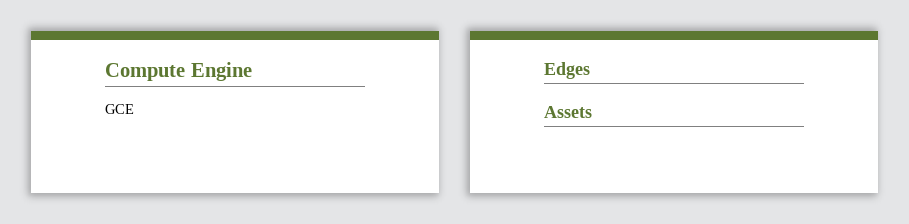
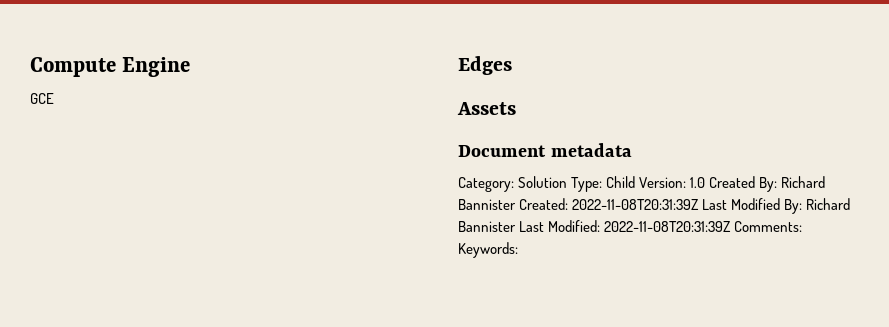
+ Document metadata
+ Category: Solution Type: Child Version: 1.0 Created By: Richard Bannister Created: 2022-11-08T20:31:39Z Last Modified By: Richard Bannister Last Modified: 2022-11-08T20:31:39Z Comments: Keywords:

